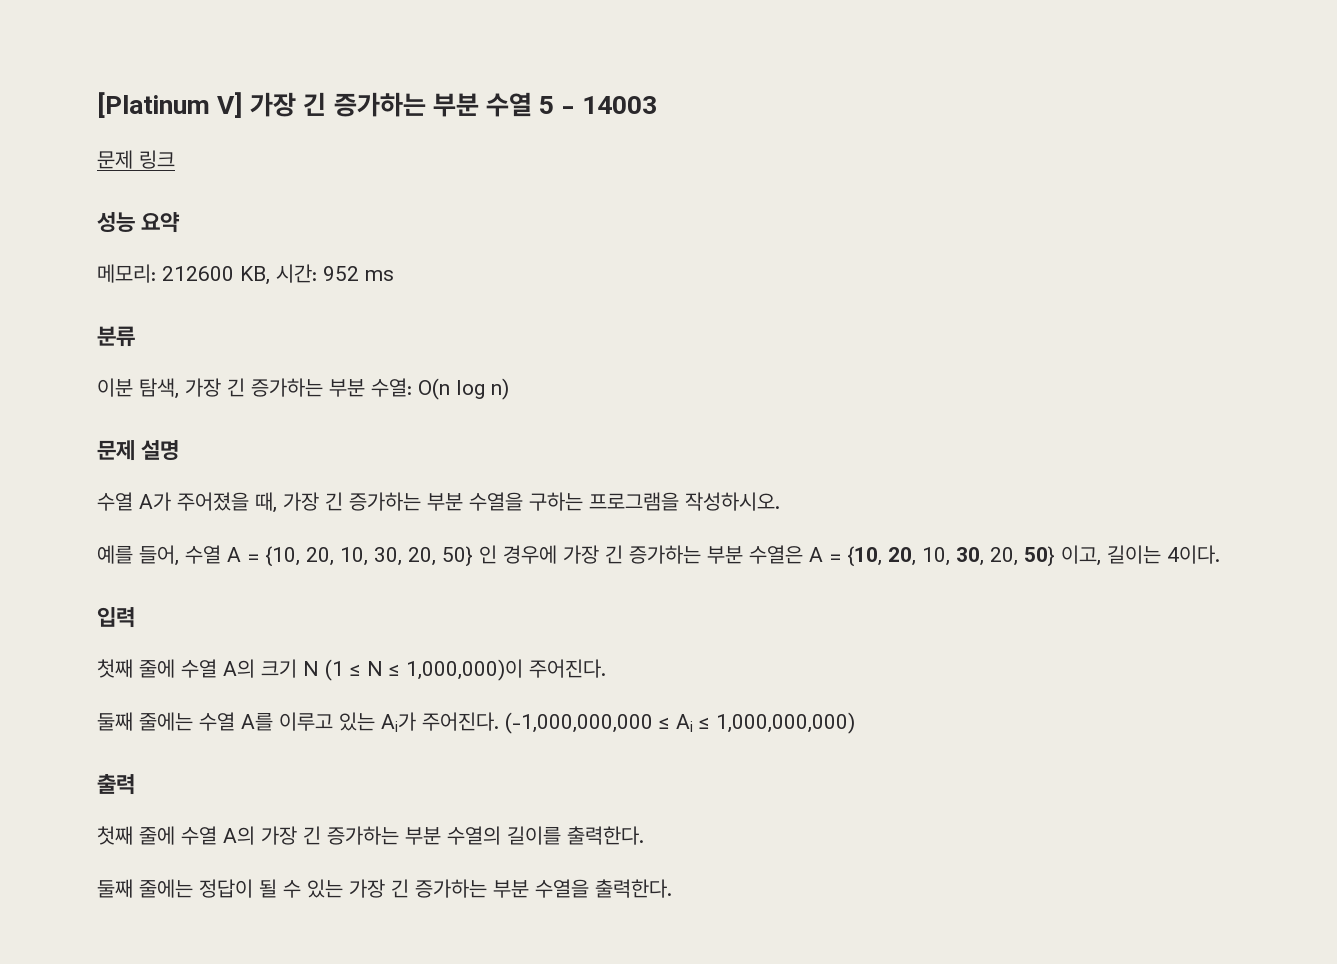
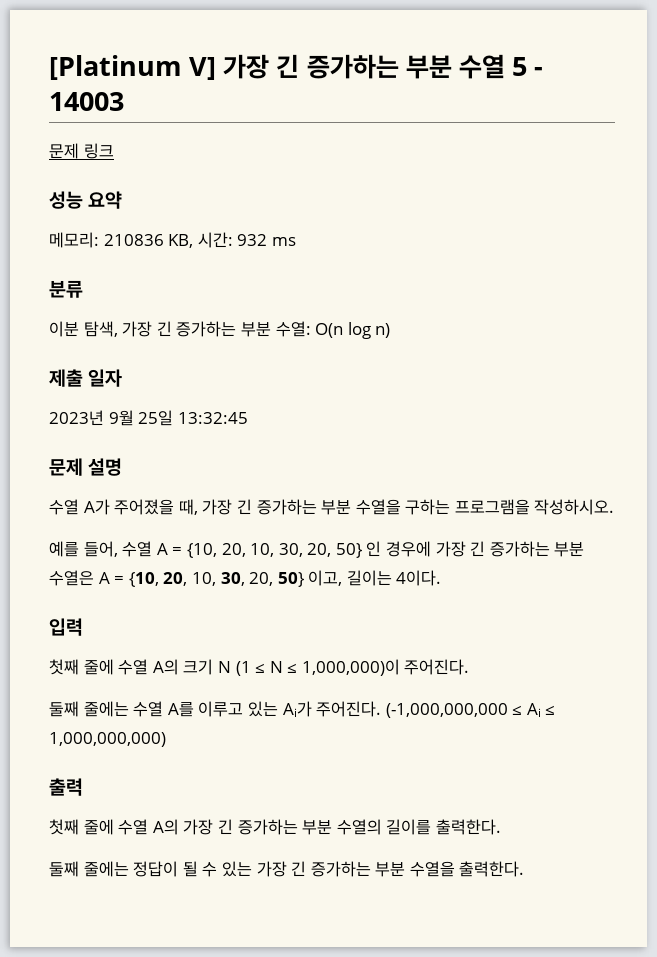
- 메모리: 212600 KB, 시간: 952 ms
+ 메모리: 210836 KB, 시간: 932 ms
+ 제출 일자
+ 2023년 9월 25일 13:32:45

